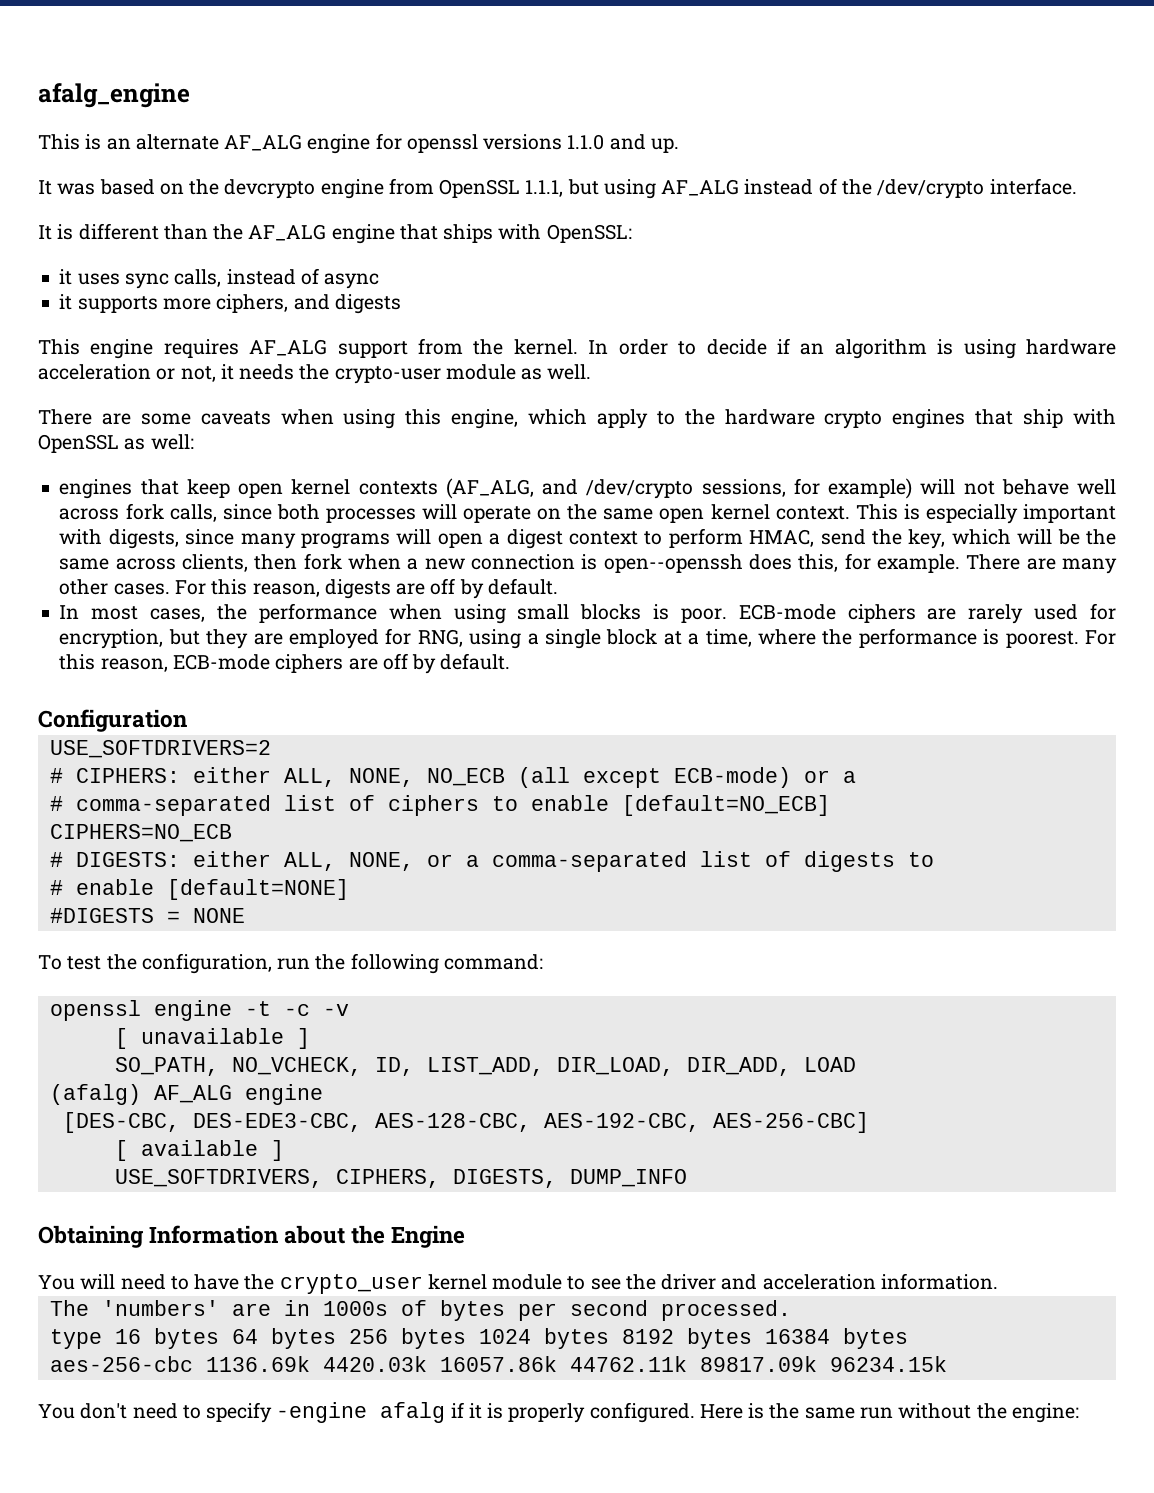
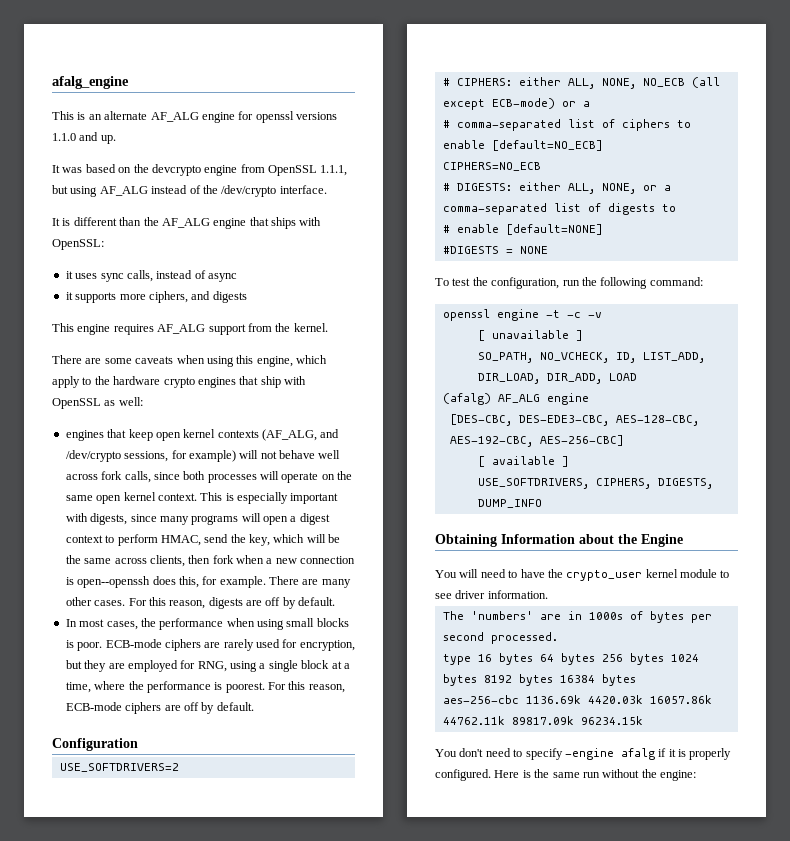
- In order to decide if an algorithm is using hardware acceleration or not, it needs the crypto-user module as well.
- You will need to have the crypto_user kernel module to see the driver and acceleration information.
+ You will need to have the crypto_user kernel module to see driver information.

